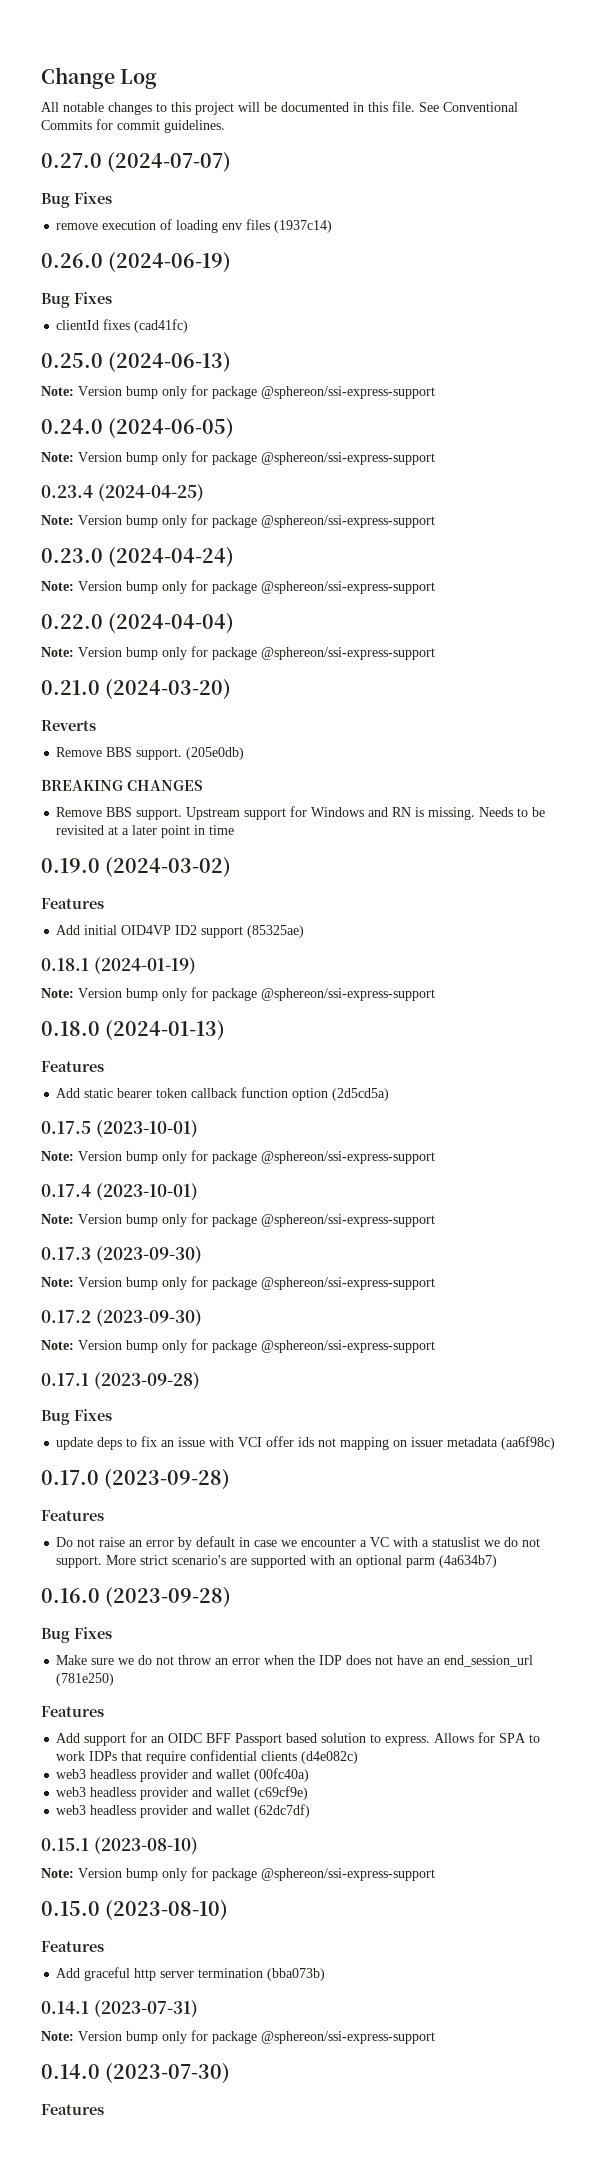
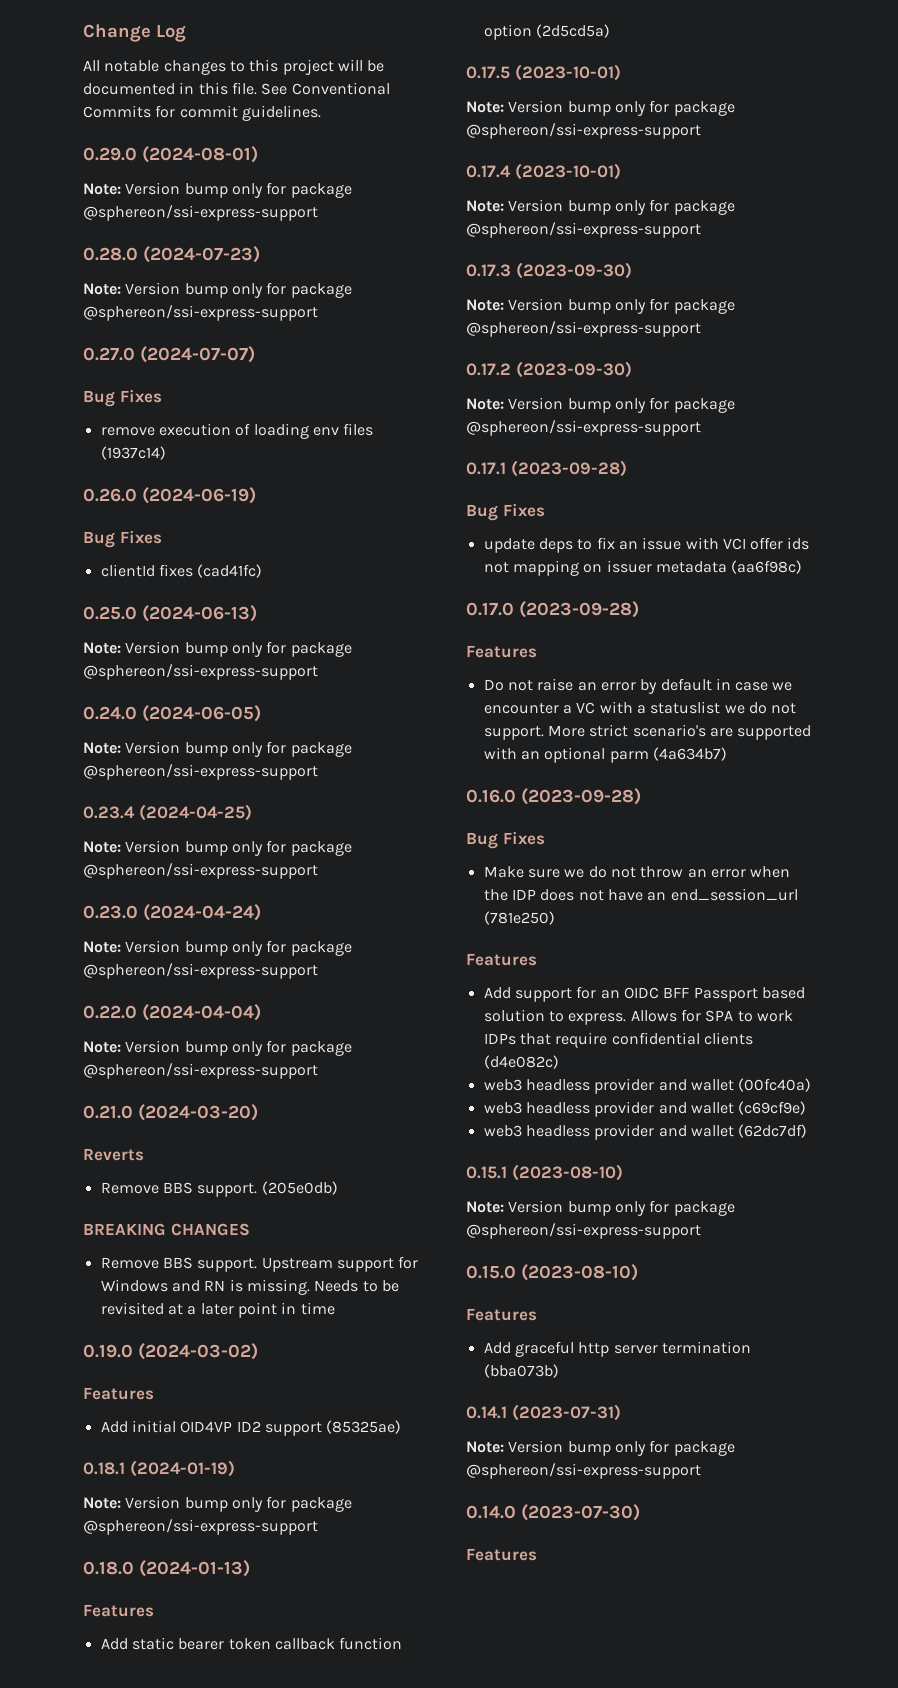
+ 0.29.0 (2024-08-01)
+ Note: Version bump only for package @sphereon/ssi-express-support
+ 0.28.0 (2024-07-23)
+ Note: Version bump only for package @sphereon/ssi-express-support

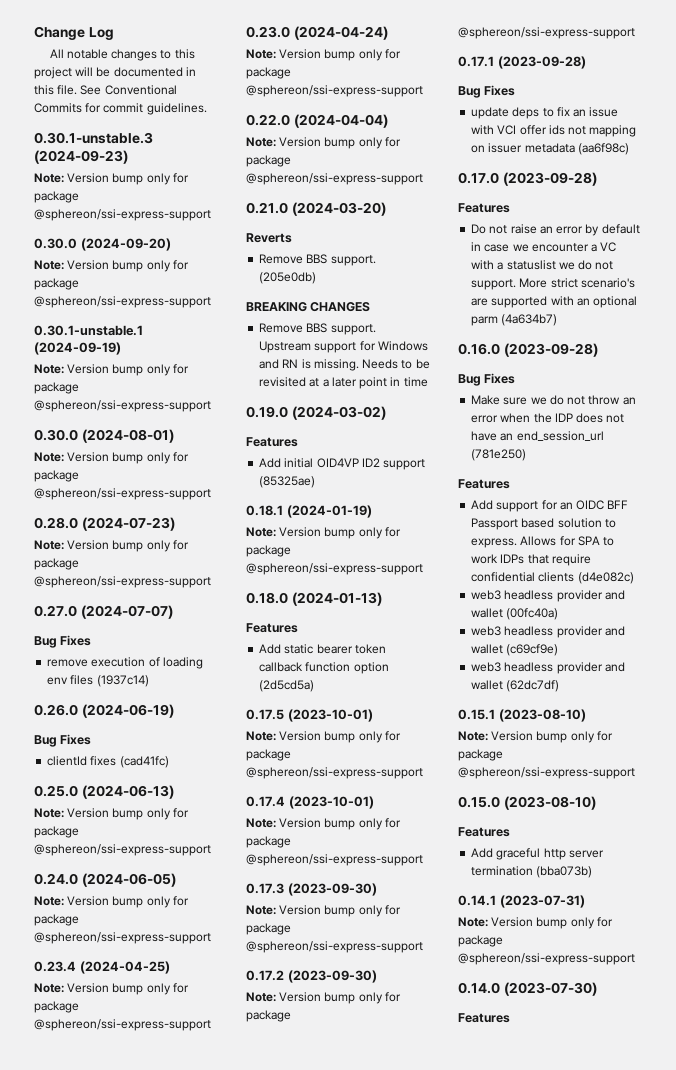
- 0.29.0 (2024-08-01)
+ 0.30.1-unstable.3 (2024-09-23)
+ Note: Version bump only for package @sphereon/ssi-express-support
+ 0.30.0 (2024-09-20)
+ Note: Version bump only for package @sphereon/ssi-express-support
+ 0.30.1-unstable.1 (2024-09-19)
+ Note: Version bump only for package @sphereon/ssi-express-support
+ 0.30.0 (2024-08-01)

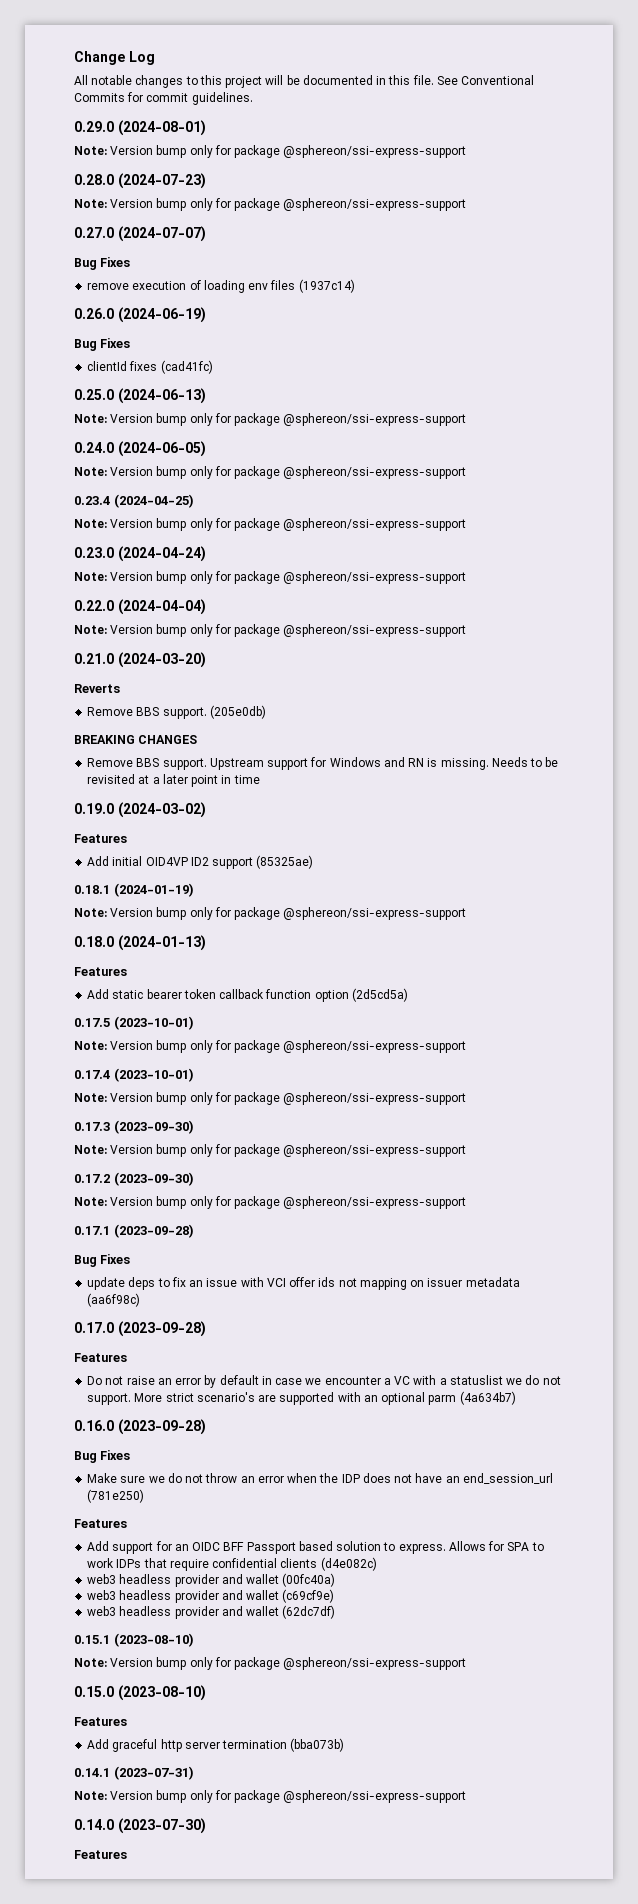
- 0.30.1-unstable.3 (2024-09-23)
- Note: Version bump only for package @sphereon/ssi-express-support
- 0.30.0 (2024-09-20)
- Note: Version bump only for package @sphereon/ssi-express-support
- 0.30.1-unstable.1 (2024-09-19)
- Note: Version bump only for package @sphereon/ssi-express-support
- 0.30.0 (2024-08-01)
+ 0.29.0 (2024-08-01)

